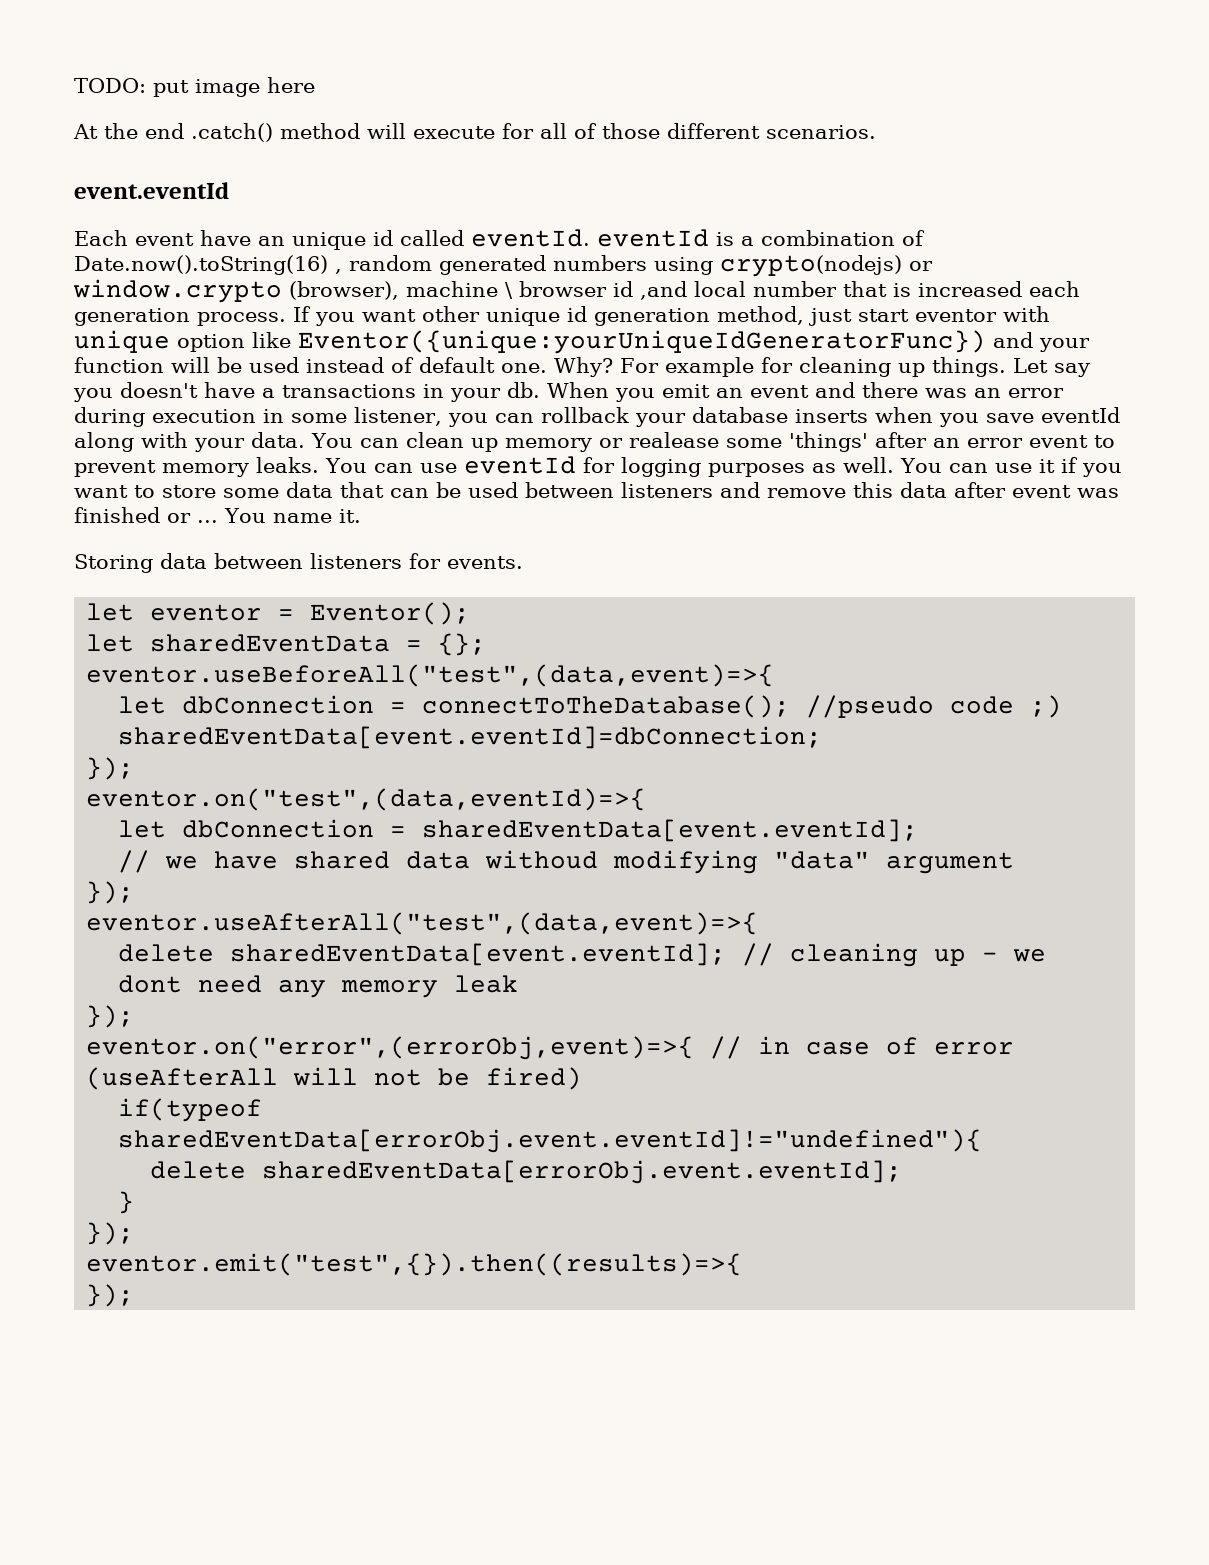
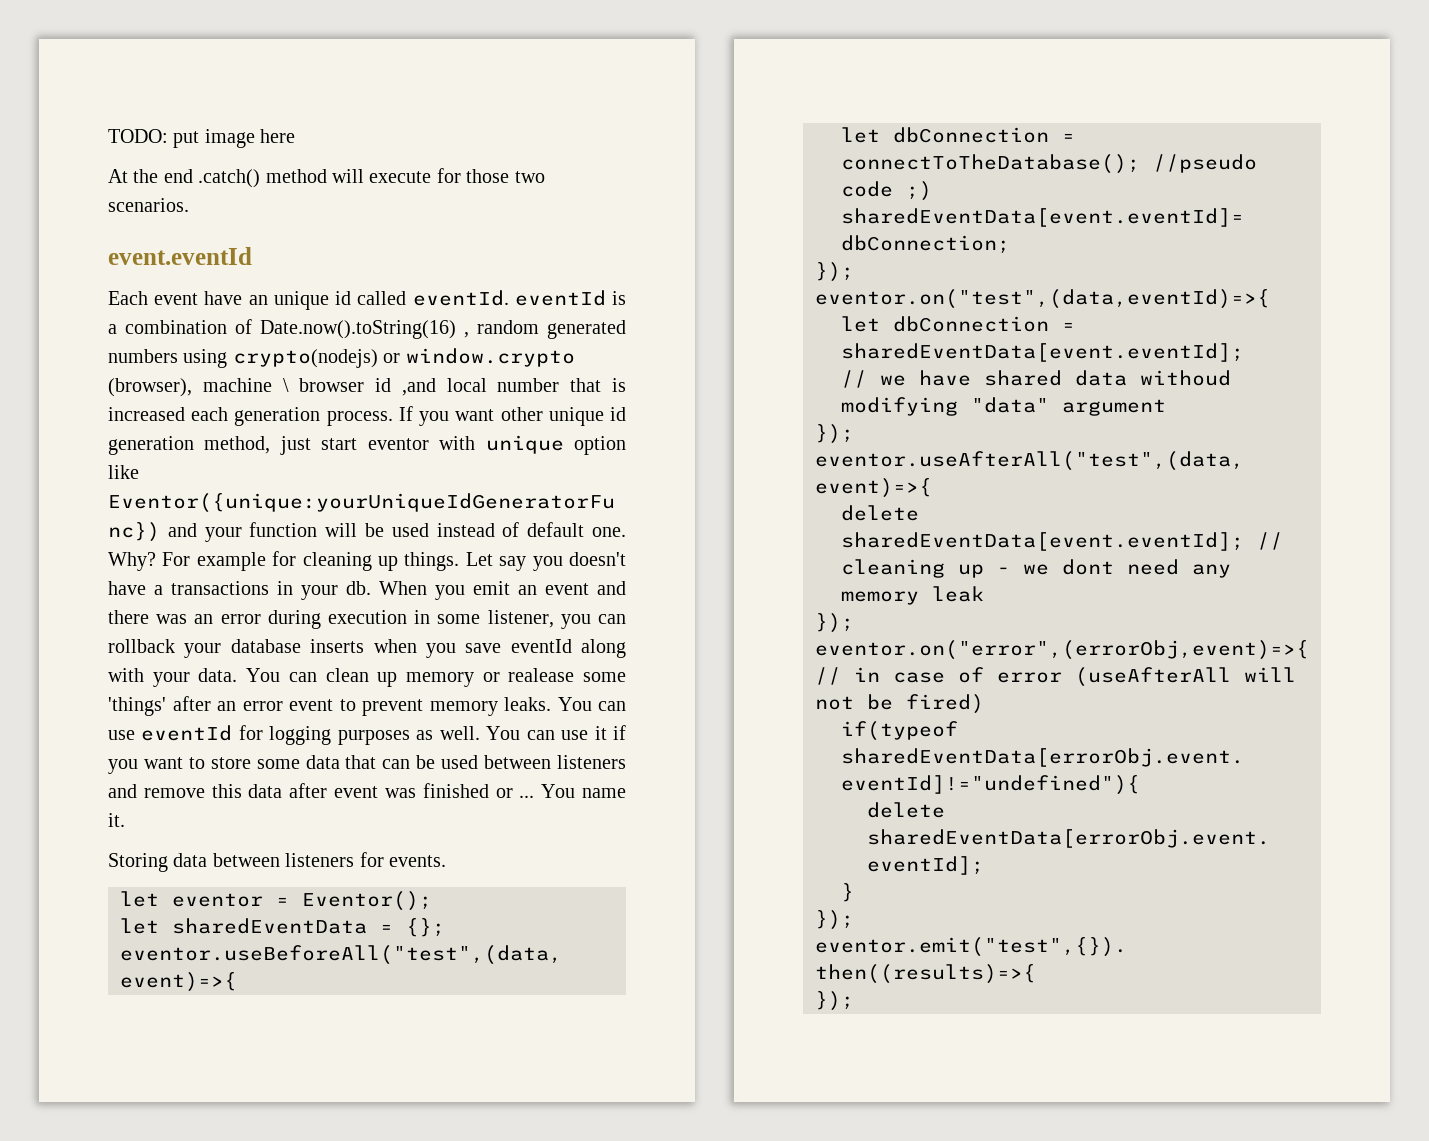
- At the end .catch() method will execute for all of those different scenarios.
+ At the end .catch() method will execute for those two scenarios.

